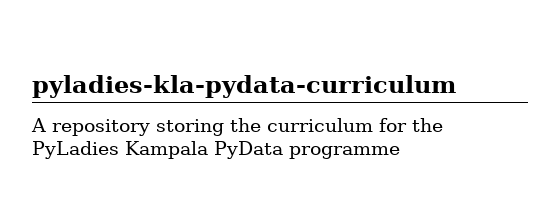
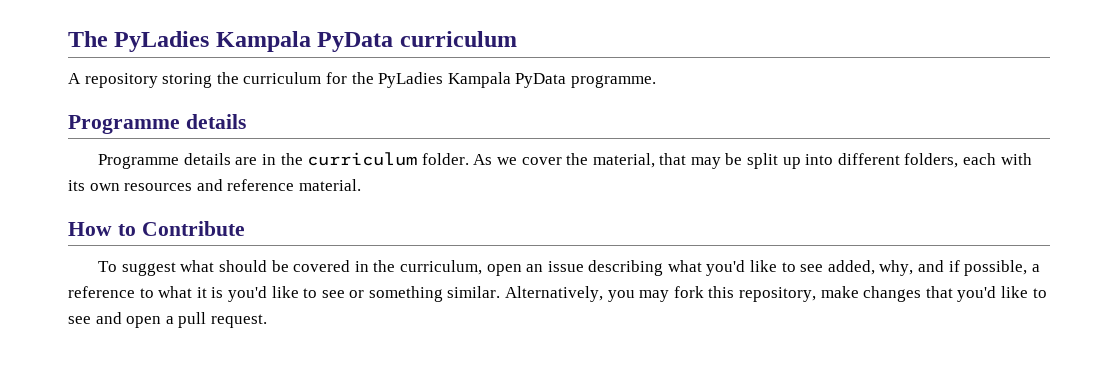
- pyladies-kla-pydata-curriculum
+ The PyLadies Kampala PyData curriculum
- A repository storing the curriculum for the PyLadies Kampala PyData programme
+ A repository storing the curriculum for the PyLadies Kampala PyData programme.
+ Programme details
+ Programme details are in the curriculum folder. As we cover the material, that may be split up into different folders, each with its own resources and reference material.
+ How to Contribute
+ To suggest what should be covered in the curriculum, open an issue describing what you'd like to see added, why, and if possible, a reference to what it is you'd like to see or something similar. Alternatively, you may fork this repository, make changes that you'd like to see and open a pull request.

